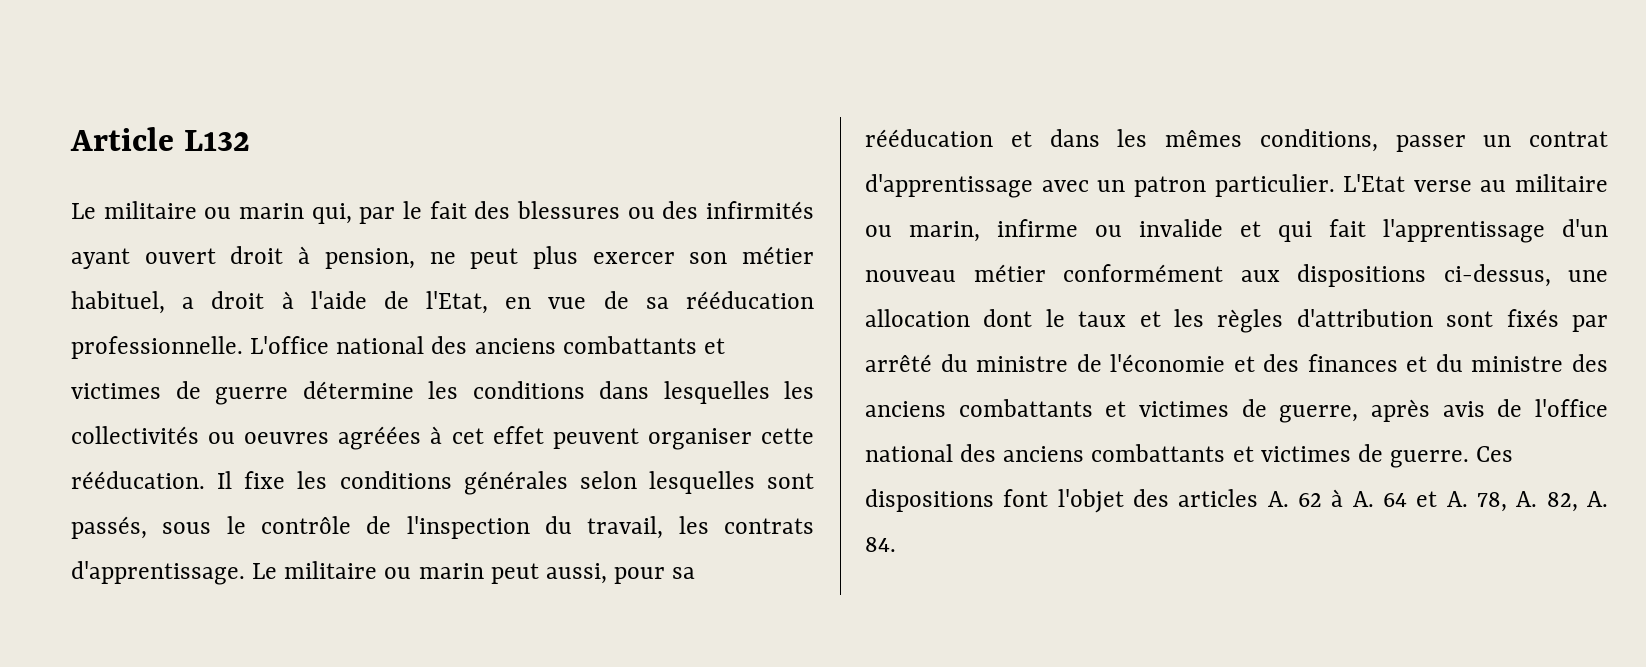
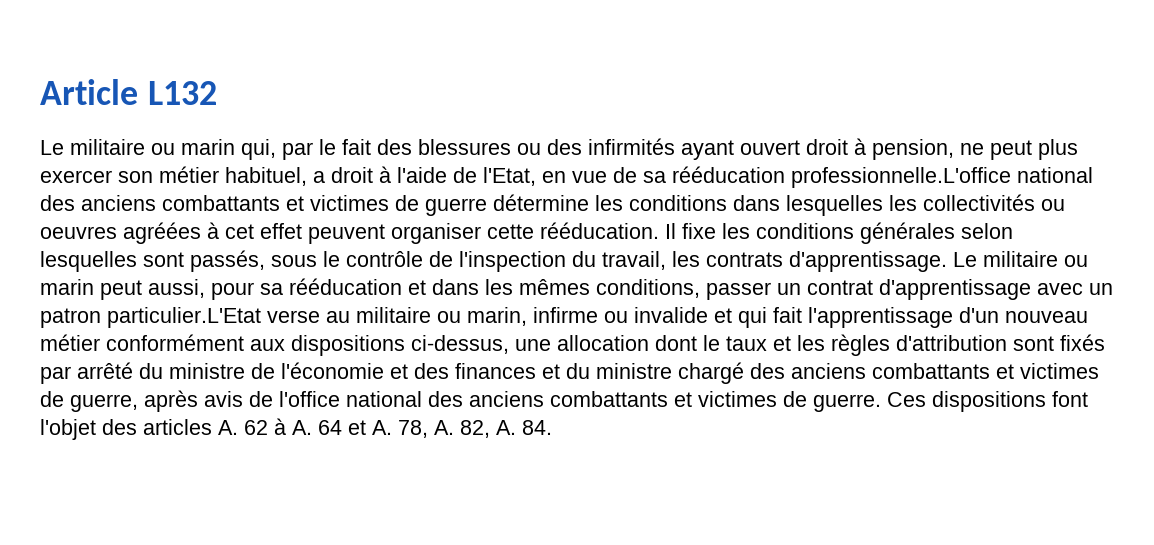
- Le militaire ou marin qui, par le fait des blessures ou des infirmités ayant ouvert droit à pension, ne peut plus exercer son métier habituel, a droit à l'aide de l'Etat, en vue de sa rééducation professionnelle. L'office national des anciens combattants et victimes de guerre détermine les conditions dans lesquelles les collectivités ou oeuvres agréées à cet effet peuvent organiser cette rééducation.
+ Le militaire ou marin qui, par le fait des blessures ou des infirmités ayant ouvert droit à pension, ne peut plus exercer son métier habituel, a droit à l'aide de l'Etat, en vue de sa rééducation professionnelle.L'office national des anciens combattants et victimes de guerre détermine les conditions dans lesquelles les collectivités ou oeuvres agréées à cet effet peuvent organiser cette rééducation.
- Le militaire ou marin peut aussi, pour sa rééducation et dans les mêmes conditions, passer un contrat d'apprentissage avec un patron particulier. L'Etat verse au militaire ou marin, infirme ou invalide et qui fait l'apprentissage d'un nouveau métier conformément aux dispositions ci-dessus, une allocation dont le taux et les règles d'attribution sont fixés par arrêté du ministre de l'économie et des finances et du ministre des anciens combattants et victimes de guerre, après avis de l'office national des anciens combattants et victimes de guerre.
+ Le militaire ou marin peut aussi, pour sa rééducation et dans les mêmes conditions, passer un contrat d'apprentissage avec un patron particulier.L'Etat verse au militaire ou marin, infirme ou invalide et qui fait l'apprentissage d'un nouveau métier conformément aux dispositions ci-dessus, une allocation dont le taux et les règles d'attribution sont fixés par arrêté du ministre de l'économie et des finances et du ministre chargé des anciens combattants et victimes de guerre, après avis de l'office national des anciens combattants et victimes de guerre.

